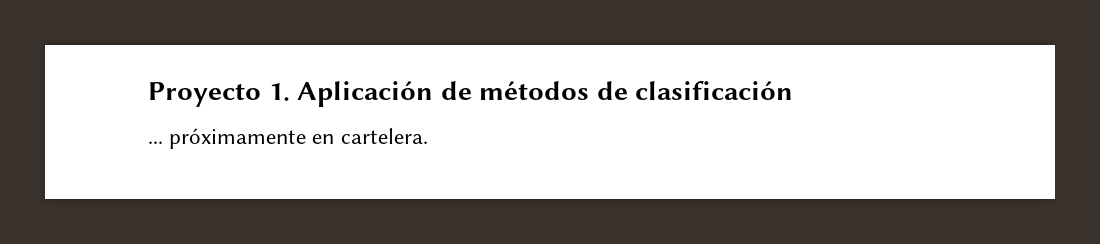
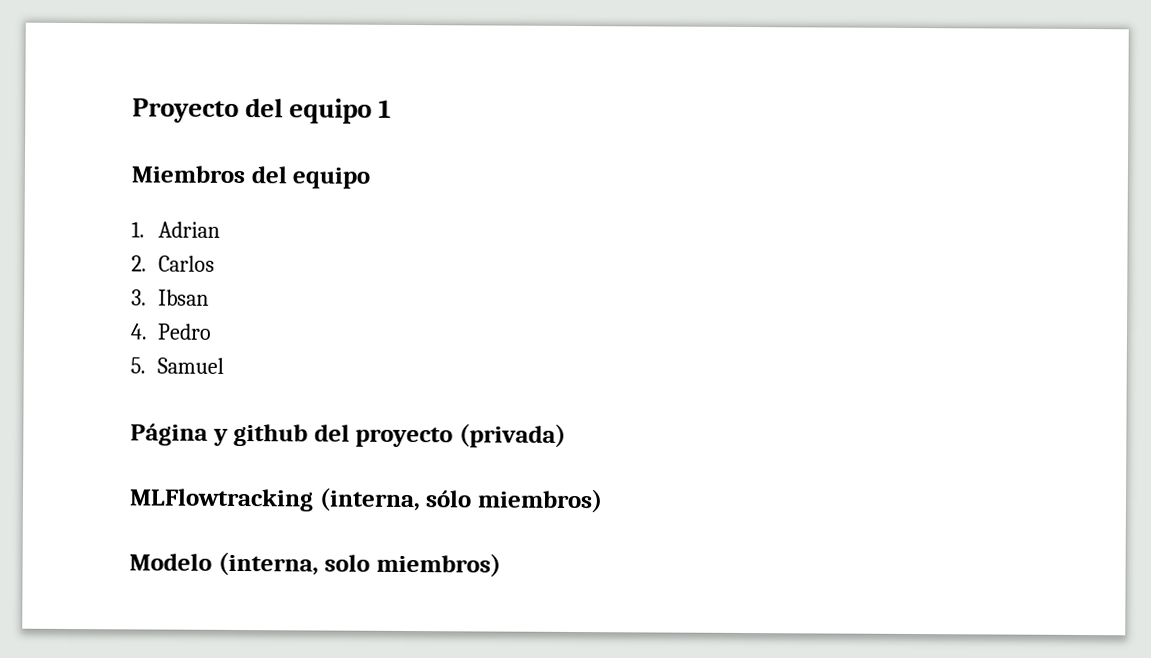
- Proyecto 1. Aplicación de métodos de clasificación
- ... próximamente en cartelera.
+ Proyecto del equipo 1
+ Miembros del equipo
+ 1. Adrian
+ 2. Carlos
+ 3. Ibsan
+ 4. Pedro
+ 5. Samuel
+ Página y github del proyecto (privada)
+ MLFlowtracking (interna, sólo miembros)
+ Modelo (interna, solo miembros)

